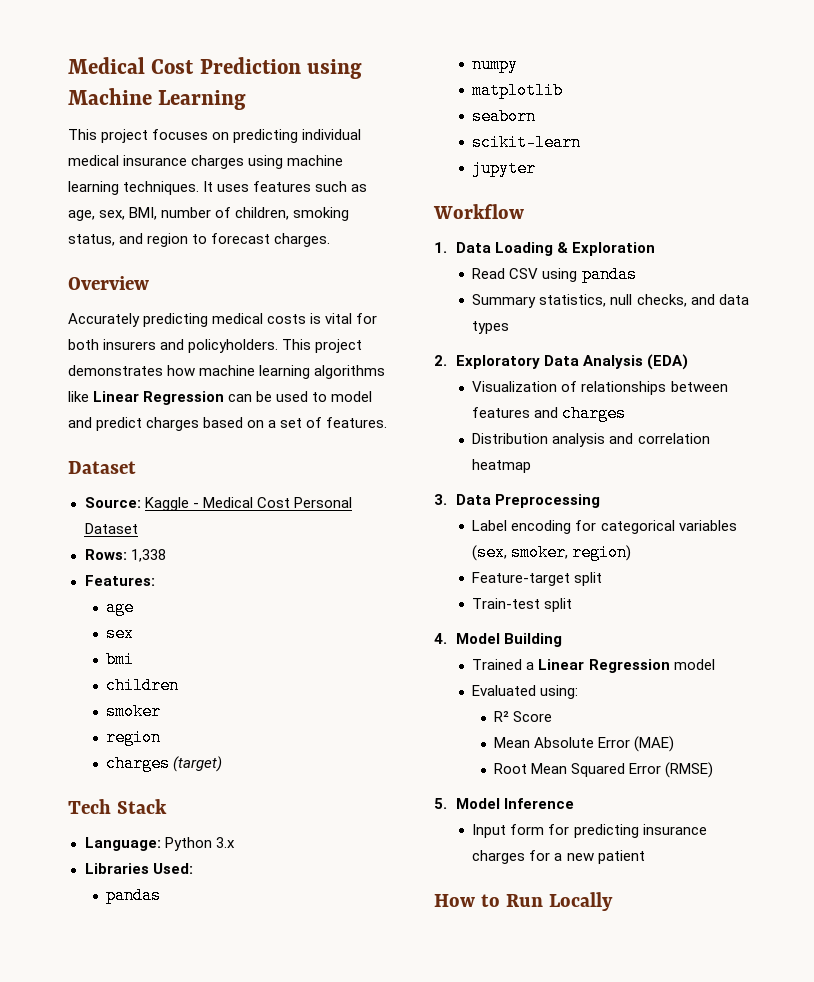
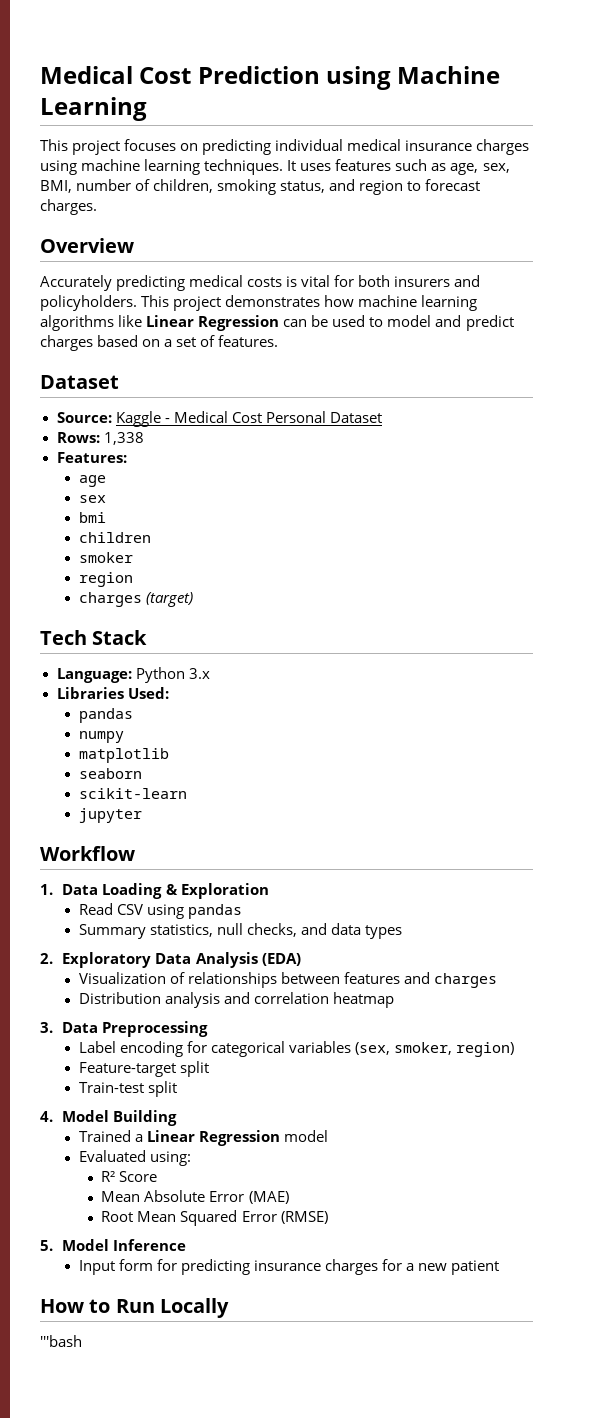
+ '''bash

